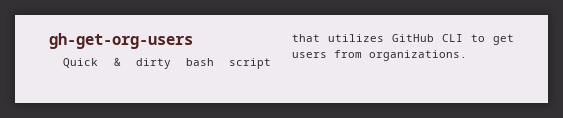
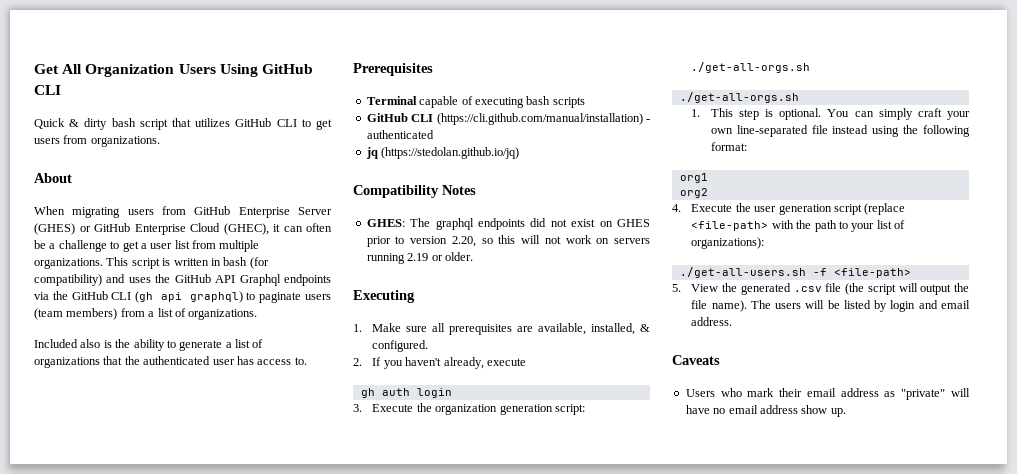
- gh-get-org-users
+ Get All Organization Users Using GitHub CLI
+ About
+ When migrating users from GitHub Enterprise Server (GHES) or GitHub Enterprise Cloud (GHEC), it can often be a challenge to get a user list from multiple organizations. This script is written in bash (for compatibility) and uses the GitHub API Graphql endpoints via the GitHub CLI (gh api graphql) to paginate users (team members) from a list of organizations.
+ Included also is the ability to generate a list of organizations that the authenticated user has access to.
+ Prerequisites
+ Terminal capable of executing bash scripts
+ GitHub CLI (https://cli.github.com/manual/installation) - authenticated
+ jq (https://stedolan.github.io/jq)
+ Compatibility Notes
+ GHES: The graphql endpoints did not exist on GHES prior to version 2.20, so this will not work on servers running 2.19 or older.
+ Executing
+ 1. Make sure all prerequisites are available, installed, & configured.
+ 2. If you haven't already, execute
+ gh auth login
+ 3. Execute the organization generation script: ./get-all-orgs.sh
+ ./get-all-orgs.sh
+ 1. This step is optional. You can simply craft your own line-separated file instead using the following format:
+ org1
+ org2
+ 4. Execute the user generation script (replace <file-path> with the path to your list of organizations):
+ ./get-all-users.sh -f <file-path>
+ 5. View the generated .csv file (the script will output the file name). The users will be listed by login and email address.
+ Caveats
+ Users who mark their email address as "private" will have no email address show up.

